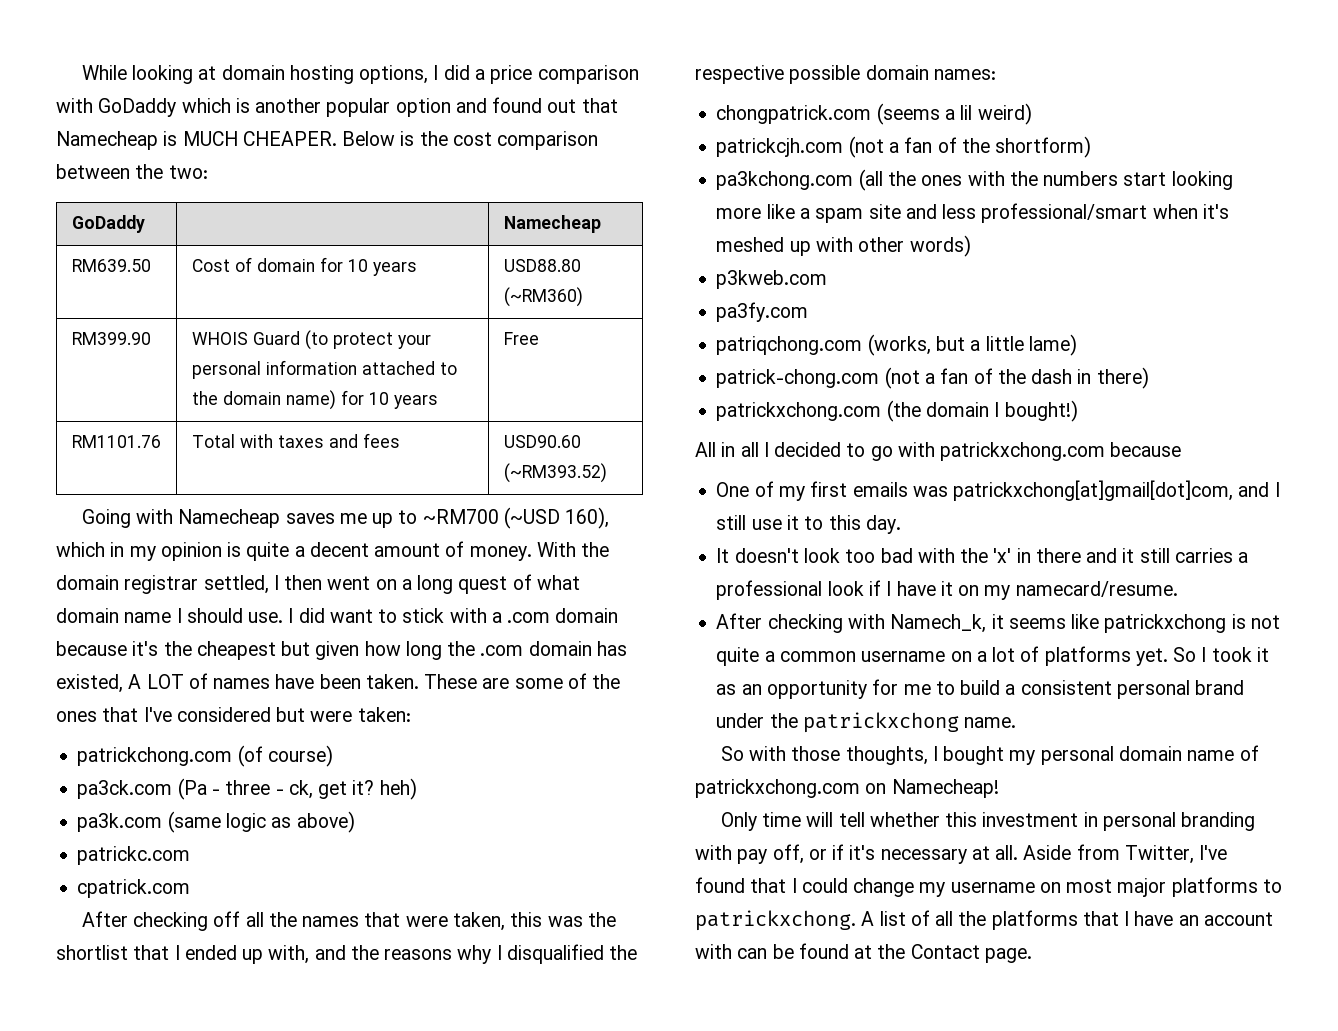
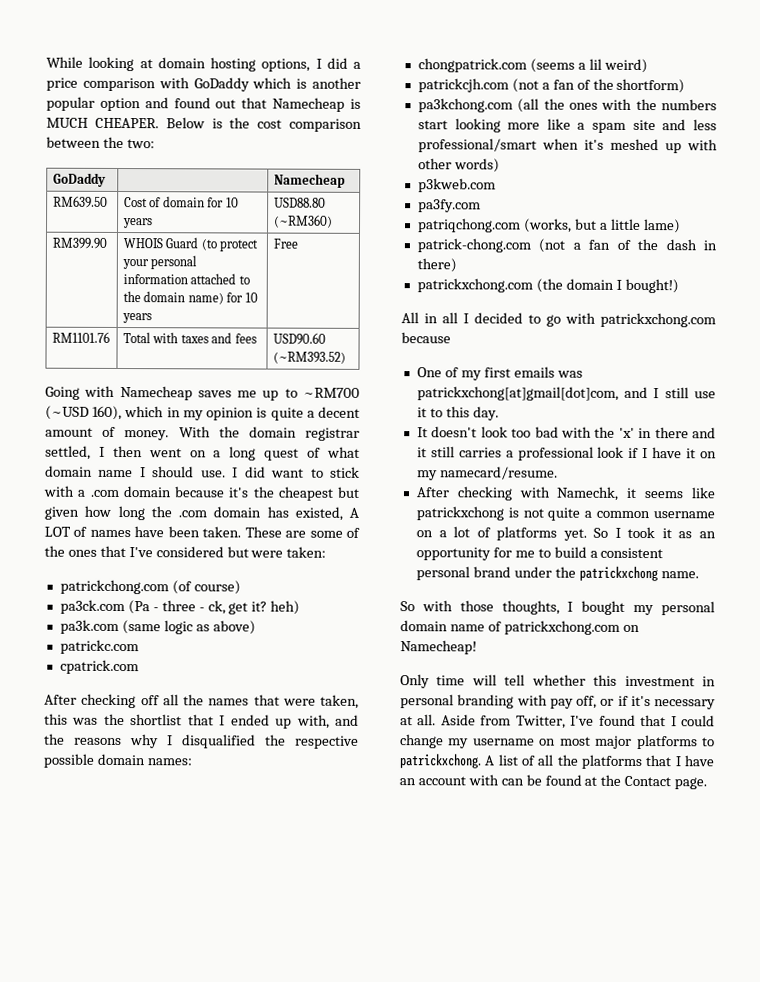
- After checking with Namech_k, it seems like patrickxchong is not quite a common username on a lot of platforms yet.
+ After checking with Namechk, it seems like patrickxchong is not quite a common username on a lot of platforms yet.

